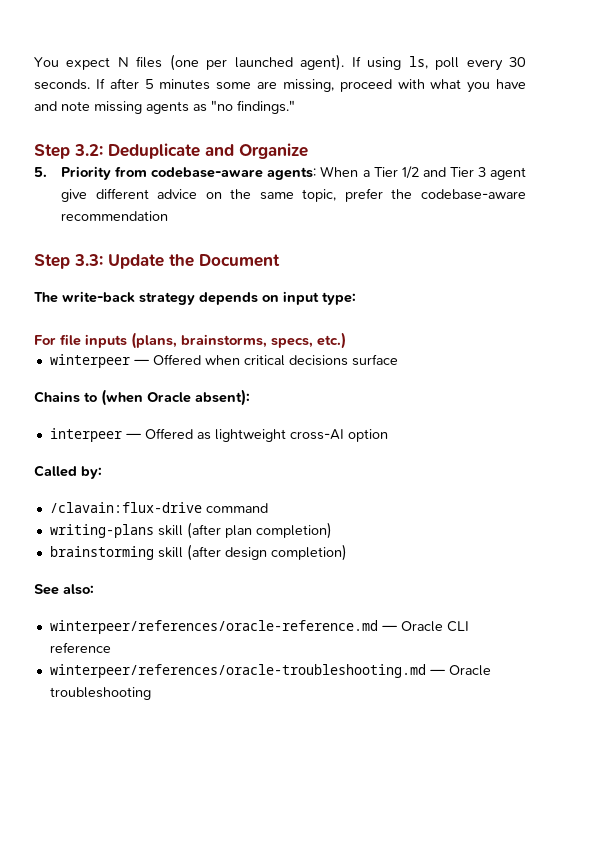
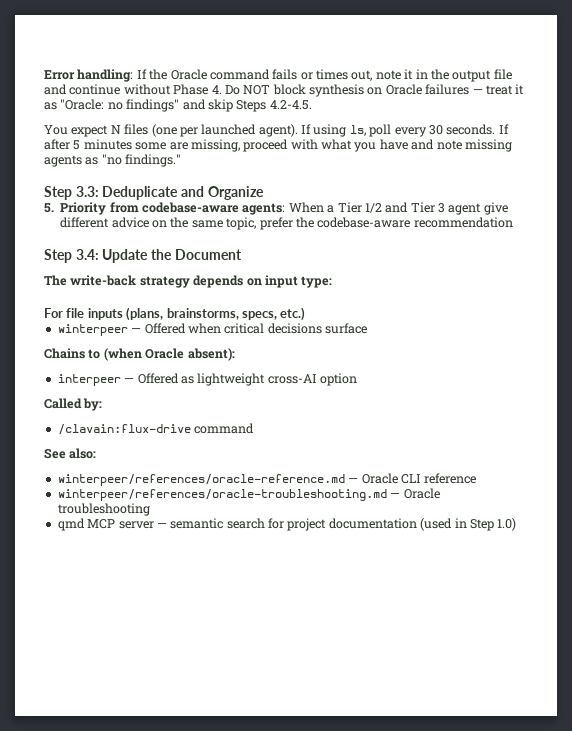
+ Error handling: If the Oracle command fails or times out, note it in the output file and continue without Phase 4. Do NOT block synthesis on Oracle failures — treat it as "Oracle: no findings" and skip Steps 4.2-4.5.
- Step 3.2: Deduplicate and Organize
+ Step 3.3: Deduplicate and Organize
- Step 3.3: Update the Document
+ Step 3.4: Update the Document
- writing-plans skill (after plan completion)
- brainstorming skill (after design completion)
+ qmd MCP server — semantic search for project documentation (used in Step 1.0)

